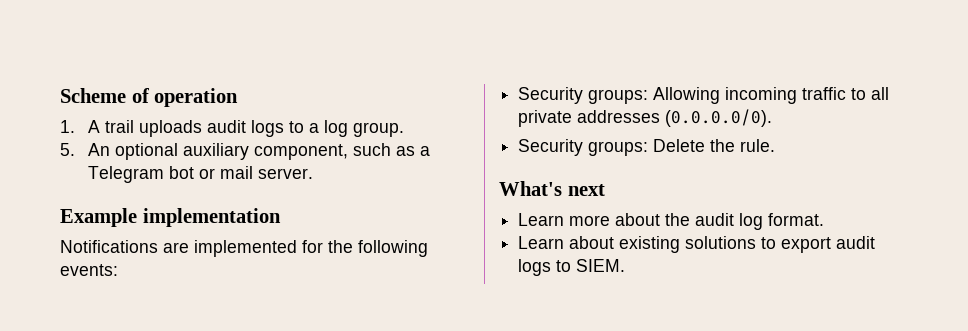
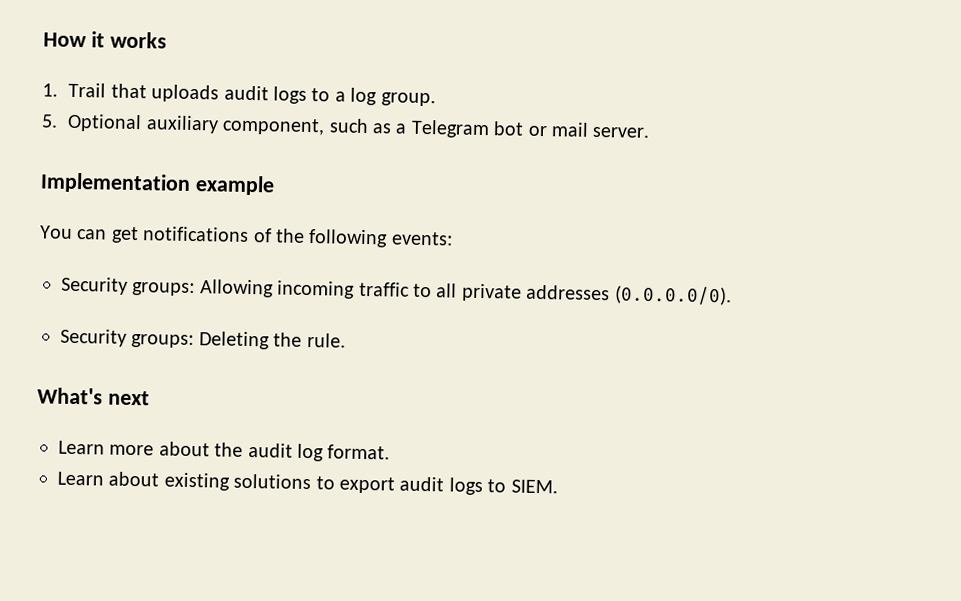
- Scheme of operation
+ How it works
- 1. A trail uploads audit logs to a log group.
+ 1. Trail that uploads audit logs to a log group.
- 5. An optional auxiliary component, such as a Telegram bot or mail server.
+ 5. Optional auxiliary component, such as a Telegram bot or mail server.
- Example implementation
- Notifications are implemented for the following events:
+ Implementation example
+ You can get notifications of the following events:
- Security groups: Delete the rule.
+ Security groups: Deleting the rule.

